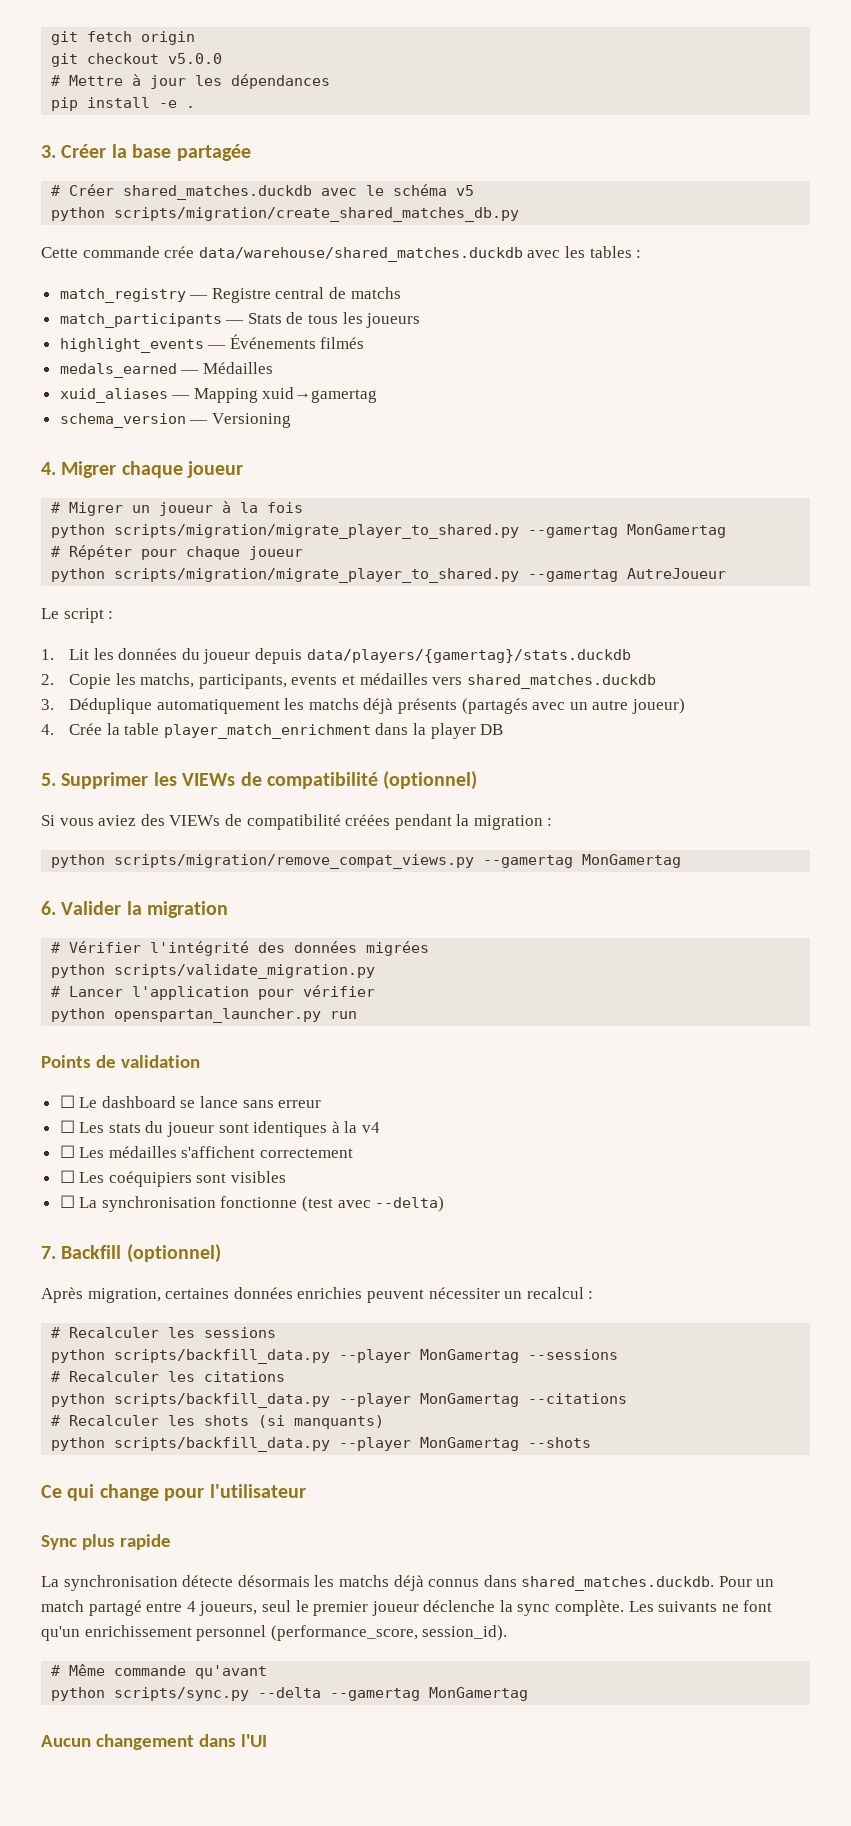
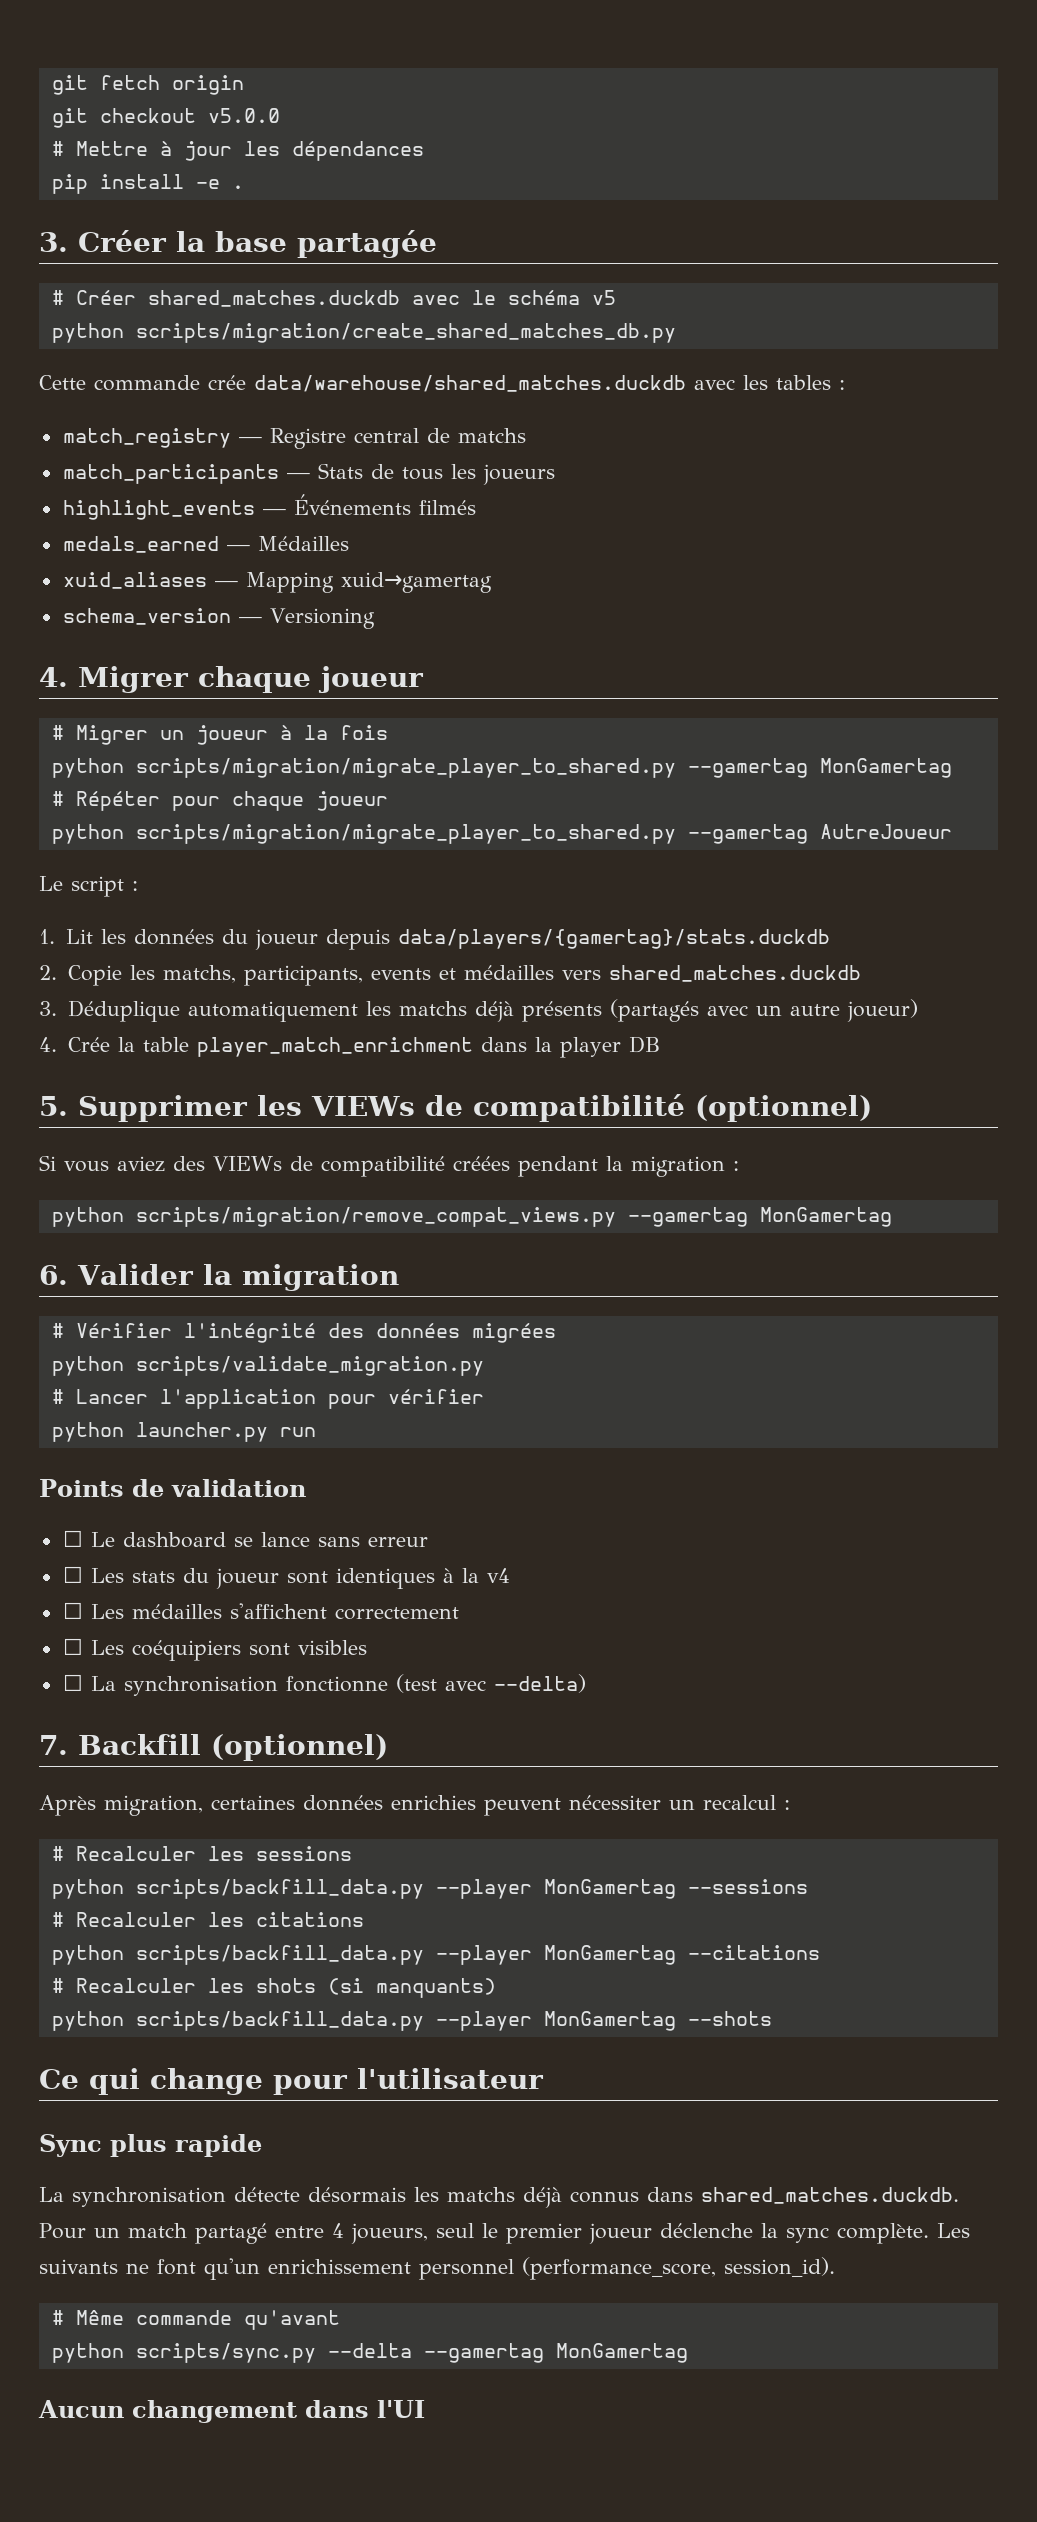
- python openspartan_launcher.py run
+ python launcher.py run

